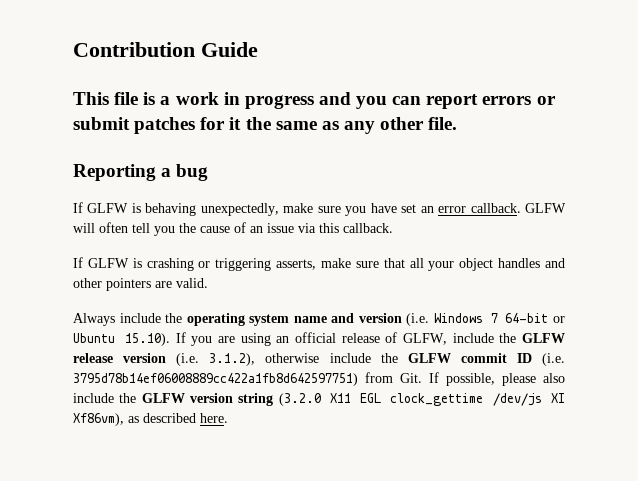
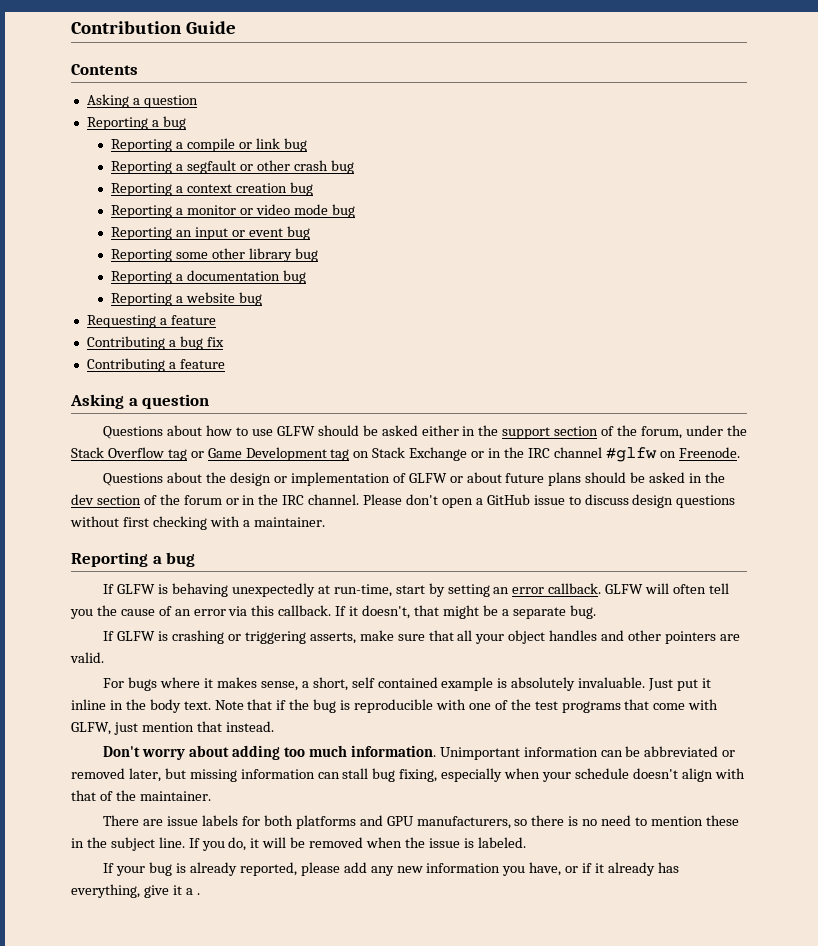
- This file is a work in progress and you can report errors or submit patches for it the same as any other file.
+ Contents
+ Asking a question
+ Reporting a bug
+ Reporting a compile or link bug
+ Reporting a segfault or other crash bug
+ Reporting a context creation bug
+ Reporting a monitor or video mode bug
+ Reporting an input or event bug
+ Reporting some other library bug
+ Reporting a documentation bug
+ Reporting a website bug
+ Requesting a feature
+ Contributing a bug fix
+ Contributing a feature
+ Asking a question
+ Questions about how to use GLFW should be asked either in the support section of the forum, under the Stack Overflow tag or Game Development tag on Stack Exchange or in the IRC channel #glfw on Freenode.
+ Questions about the design or implementation of GLFW or about future plans should be asked in the dev section of the forum or in the IRC channel. Please don't open a GitHub issue to discuss design questions without first checking with a maintainer.
- If GLFW is behaving unexpectedly, make sure you have set an error callback.
+ If GLFW is behaving unexpectedly at run-time, start by setting an error callback.
- GLFW will often tell you the cause of an issue via this callback.
+ GLFW will often tell you the cause of an error via this callback. If it doesn't, that might be a separate bug.
- Always include the operating system name and version (i.e. Windows 7 64-bit or Ubuntu 15.10). If you are using an official release of GLFW, include the GLFW release version (i.e. 3.1.2), otherwise include the GLFW commit ID (i.e. 3795d78b14ef06008889cc422a1fb8d642597751) from Git. If possible, please also include the GLFW version string (3.2.0 X11 EGL clock_gettime /dev/js XI Xf86vm), as described here.
+ For bugs where it makes sense, a short, self contained example is absolutely invaluable. Just put it inline in the body text. Note that if the bug is reproducible with one of the test programs that come with GLFW, just mention that instead.
+ Don't worry about adding too much information. Unimportant information can be abbreviated or removed later, but missing information can stall bug fixing, especially when your schedule doesn't align with that of the maintainer.
+ There are issue labels for both platforms and GPU manufacturers, so there is no need to mention these in the subject line. If you do, it will be removed when the issue is labeled.
+ If your bug is already reported, please add any new information you have, or if it already has everything, give it a .

